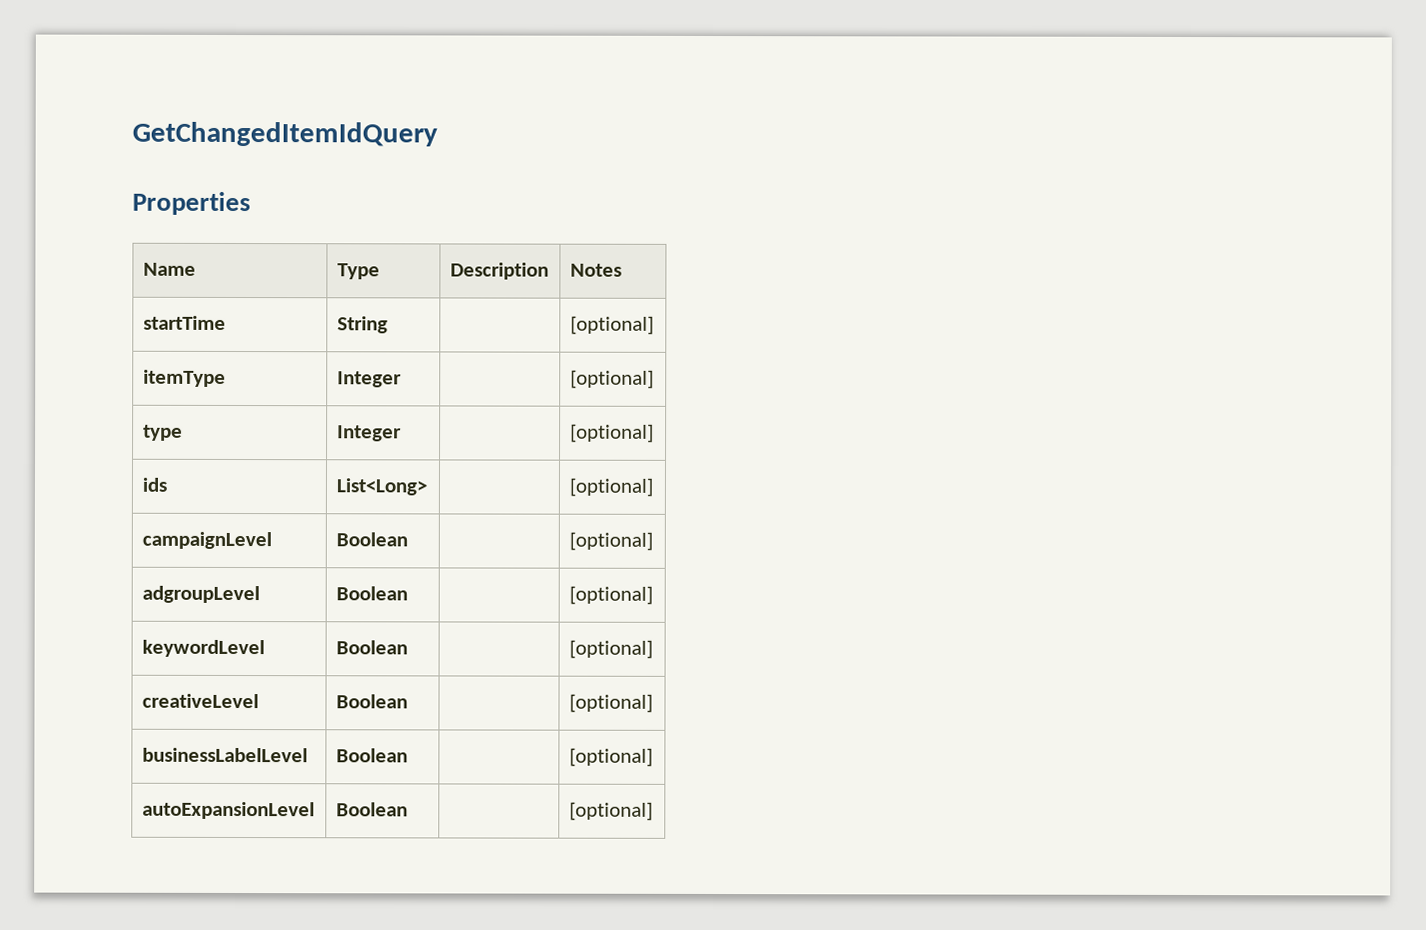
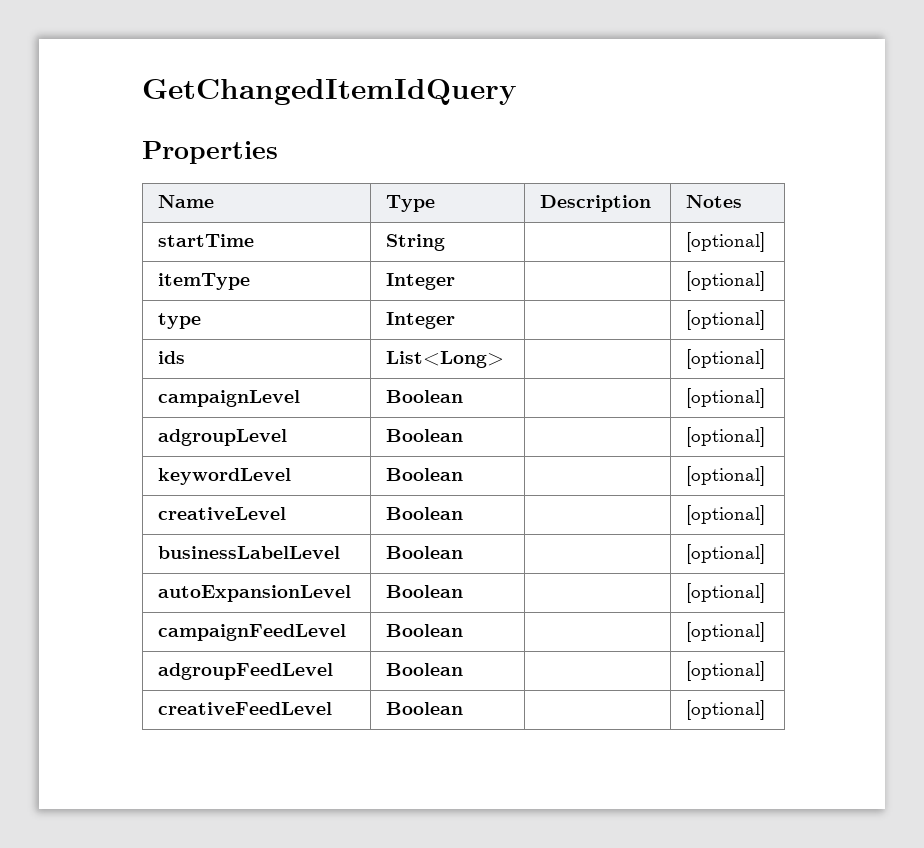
+ campaignFeedLevel | Boolean | | [optional]
+ adgroupFeedLevel | Boolean | | [optional]
+ creativeFeedLevel | Boolean | | [optional]

